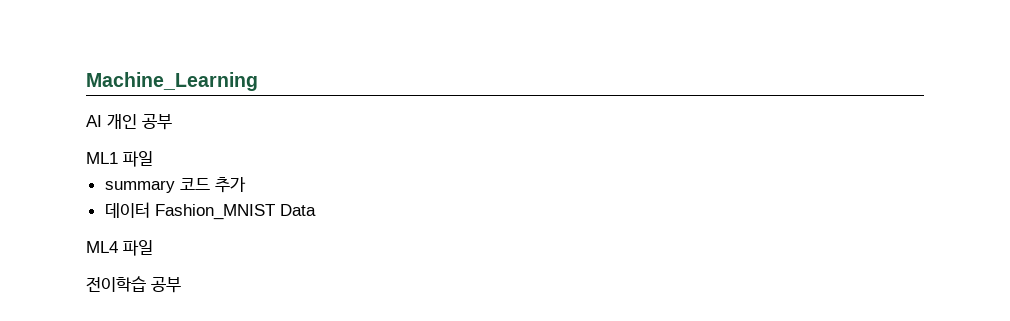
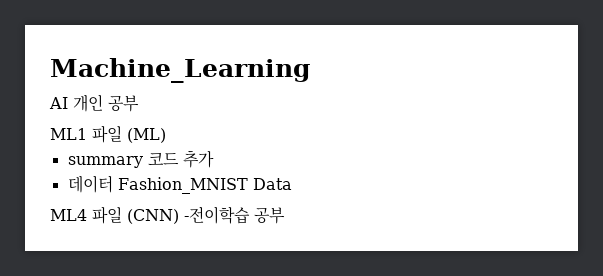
- ML1 파일
+ ML1 파일 (ML)
- ML4 파일
- 전이학습 공부
+ ML4 파일 (CNN) -전이학습 공부

